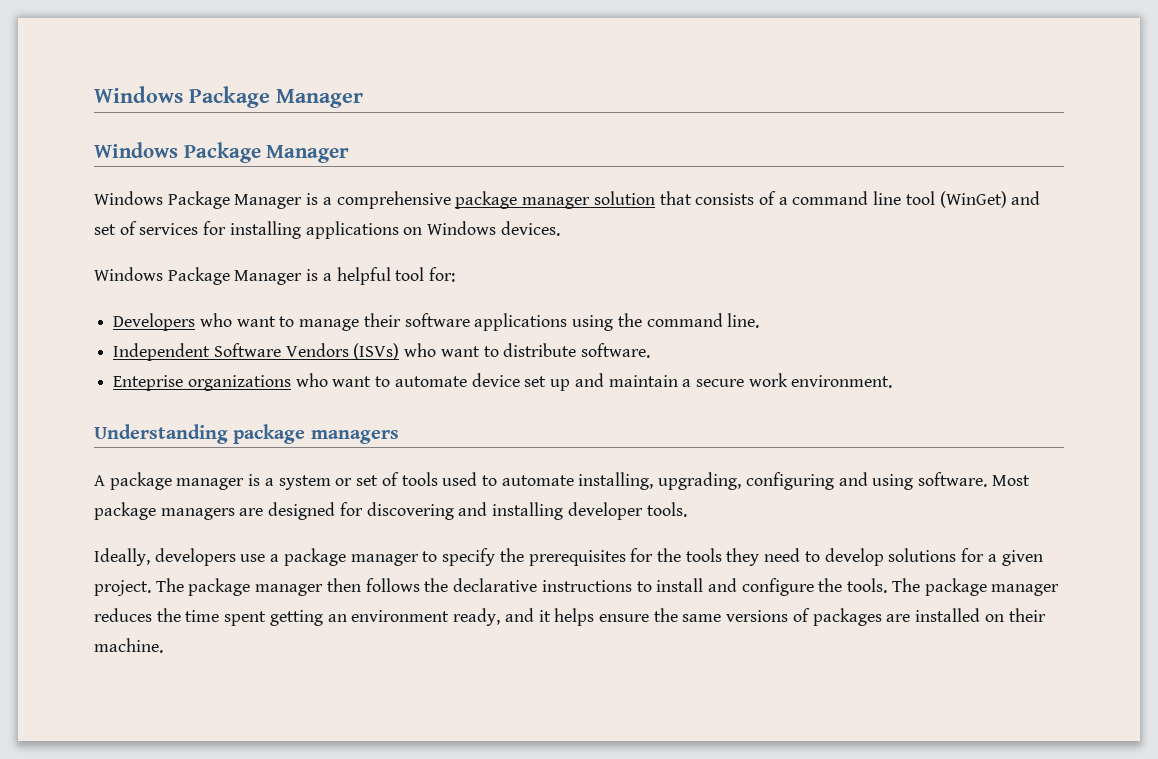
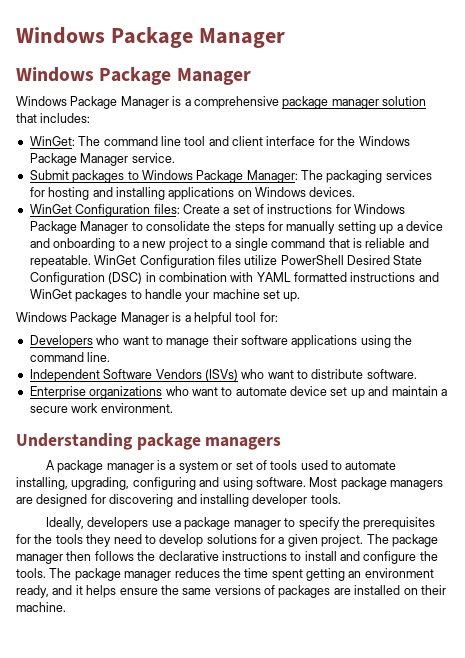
- Windows Package Manager is a comprehensive package manager solution that consists of a command line tool (WinGet) and set of services for installing applications on Windows devices.
+ Windows Package Manager is a comprehensive package manager solution that includes:
+ WinGet: The command line tool and client interface for the Windows Package Manager service.
+ Submit packages to Windows Package Manager: The packaging services for hosting and installing applications on Windows devices.
+ WinGet Configuration files: Create a set of instructions for Windows Package Manager to consolidate the steps for manually setting up a device and onboarding to a new project to a single command that is reliable and repeatable. WinGet Configuration files utilize PowerShell Desired State Configuration (DSC) in combination with YAML formatted instructions and WinGet packages to handle your machine set up.
- Enteprise organizations who want to automate device set up and maintain a secure work environment.
+ Enterprise organizations who want to automate device set up and maintain a secure work environment.

